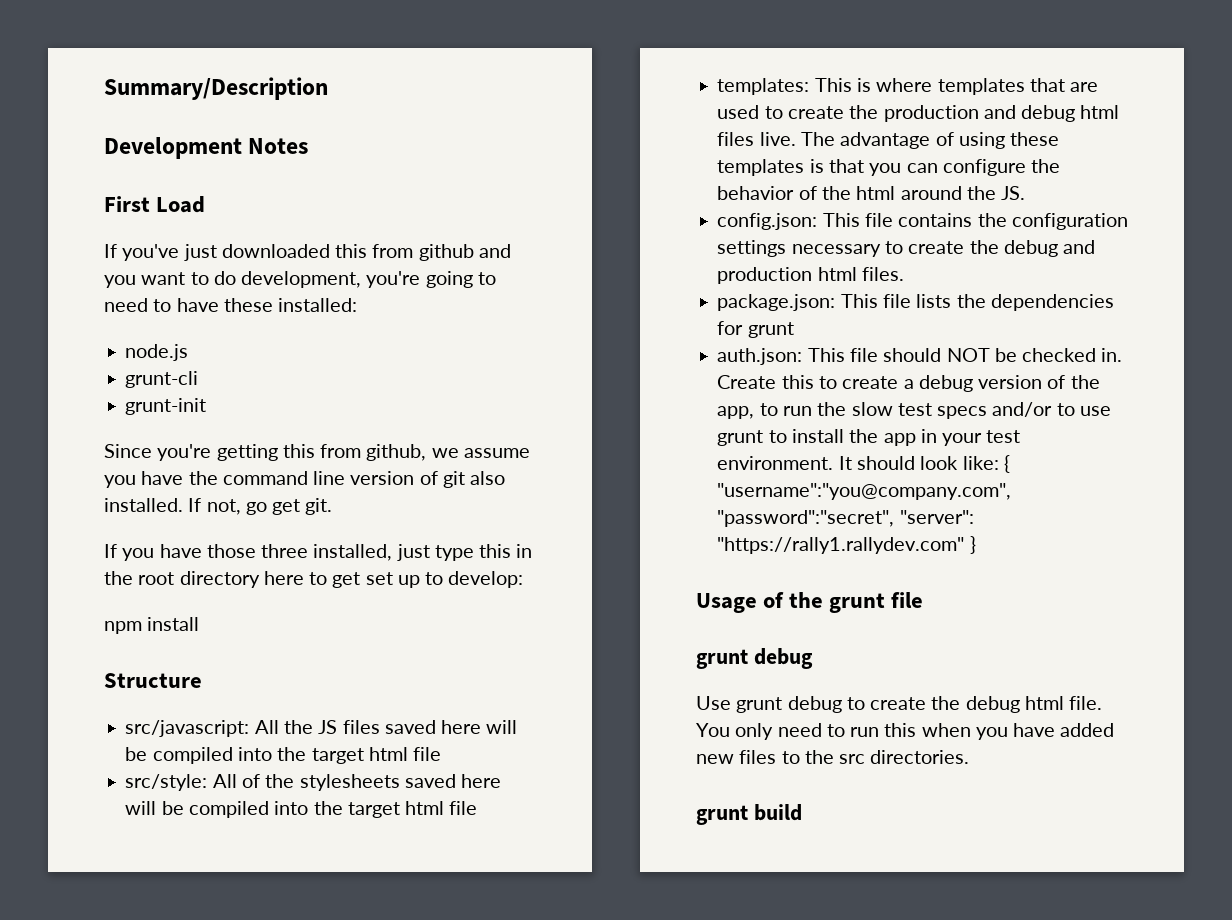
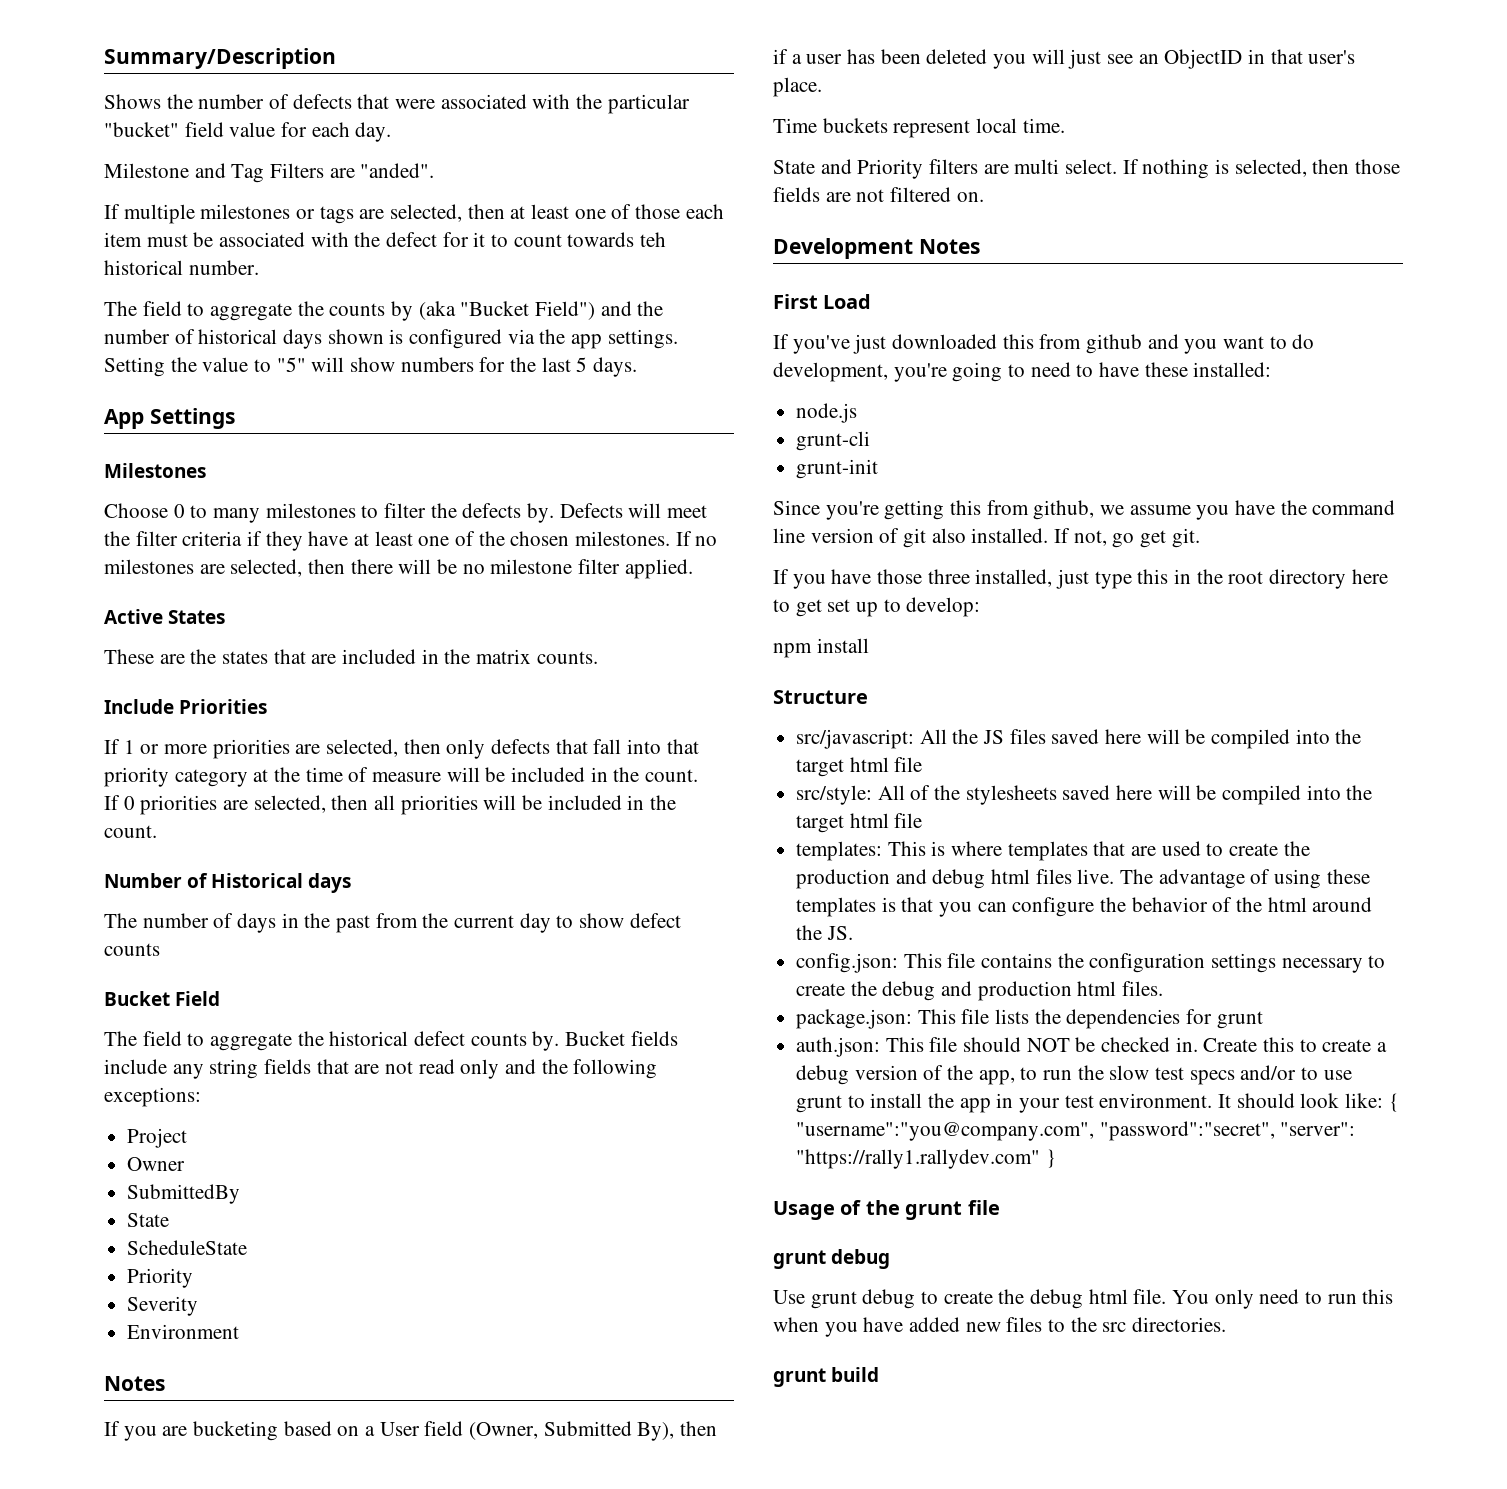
+ Shows the number of defects that were associated with the particular "bucket" field value for each day.
+ Milestone and Tag Filters are "anded".
+ If multiple milestones or tags are selected, then at least one of those each item must be associated with the defect for it to count towards teh historical number.
+ The field to aggregate the counts by (aka "Bucket Field") and the number of historical days shown is configured via the app settings. Setting the value to "5" will show numbers for the last 5 days.
+ App Settings
+ Milestones
+ Choose 0 to many milestones to filter the defects by. Defects will meet the filter criteria if they have at least one of the chosen milestones. If no milestones are selected, then there will be no milestone filter applied.
+ Active States
+ These are the states that are included in the matrix counts.
+ Include Priorities
+ If 1 or more priorities are selected, then only defects that fall into that priority category at the time of measure will be included in the count.
+ If 0 priorities are selected, then all priorities will be included in the count.
+ Number of Historical days
+ The number of days in the past from the current day to show defect counts
+ Bucket Field
+ The field to aggregate the historical defect counts by. Bucket fields include any string fields that are not read only and the following exceptions:
+ Project
+ Owner
+ SubmittedBy
+ State
+ ScheduleState
+ Priority
+ Severity
+ Environment
+ Notes
+ If you are bucketing based on a User field (Owner, Submitted By), then if a user has been deleted you will just see an ObjectID in that user's place.
+ Time buckets represent local time.
+ State and Priority filters are multi select. If nothing is selected, then those fields are not filtered on.

